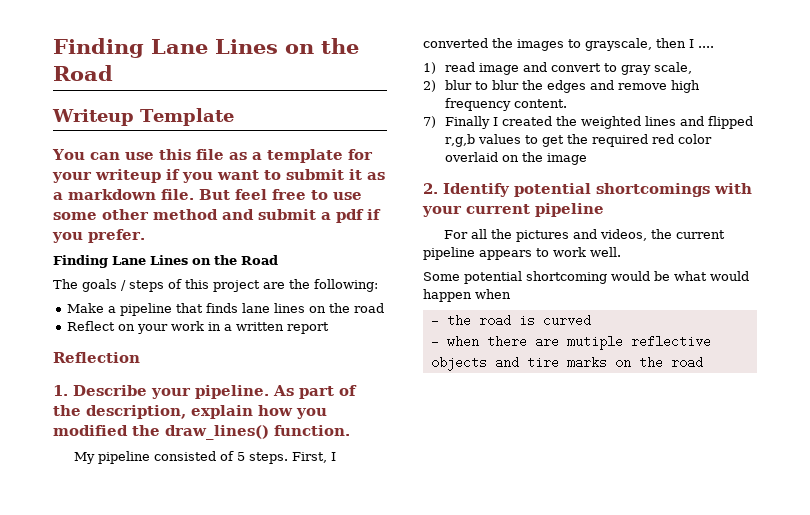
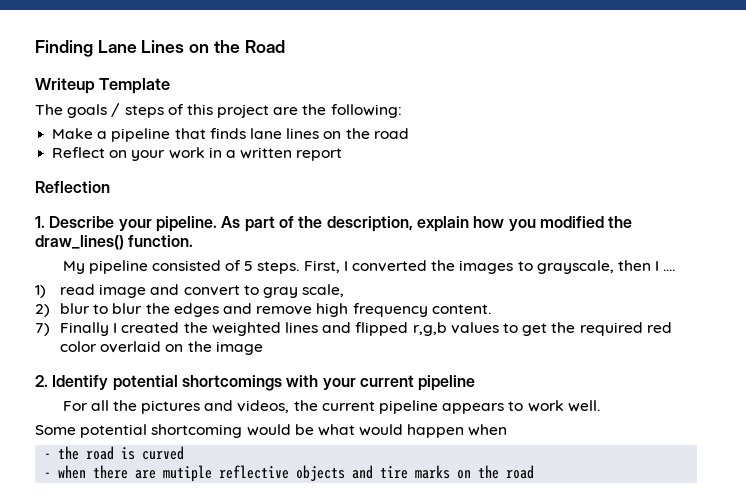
- You can use this file as a template for your writeup if you want to submit it as a markdown file. But feel free to use some other method and submit a pdf if you prefer.
- Finding Lane Lines on the Road

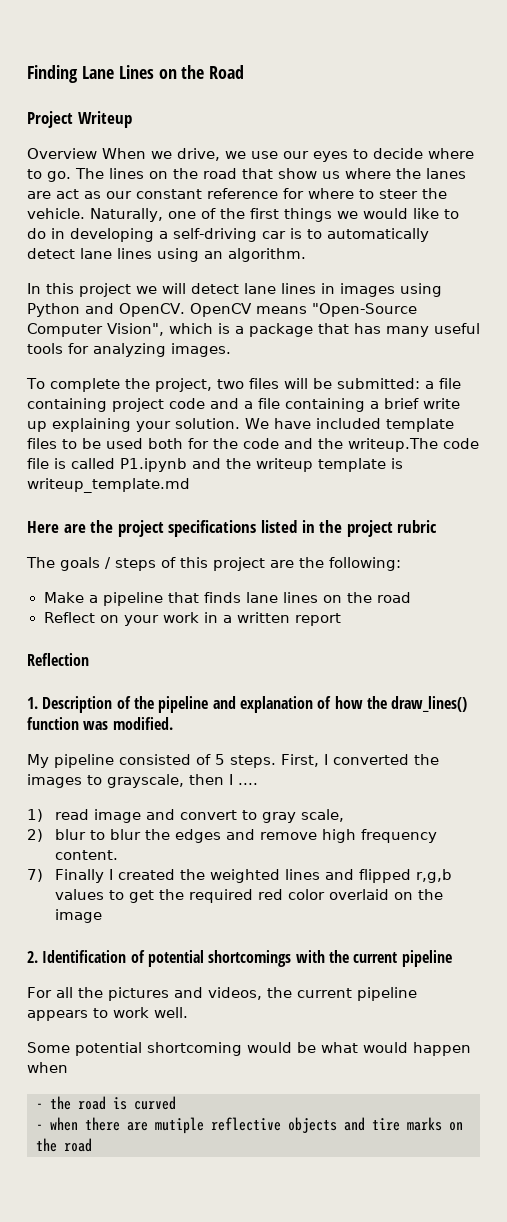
- Writeup Template
+ Project Writeup
+ Overview When we drive, we use our eyes to decide where to go. The lines on the road that show us where the lanes are act as our constant reference for where to steer the vehicle. Naturally, one of the first things we would like to do in developing a self-driving car is to automatically detect lane lines using an algorithm.
+ In this project we will detect lane lines in images using Python and OpenCV. OpenCV means "Open-Source Computer Vision", which is a package that has many useful tools for analyzing images.
+ To complete the project, two files will be submitted: a file containing project code and a file containing a brief write up explaining your solution. We have included template files to be used both for the code and the writeup.The code file is called P1.ipynb and the writeup template is writeup_template.md
+ Here are the project specifications listed in the project rubric
- 1. Describe your pipeline. As part of the description, explain how you modified the draw_lines() function.
+ 1. Description of the pipeline and explanation of how the draw_lines() function was modified.
- 2. Identify potential shortcomings with your current pipeline
+ 2. Identification of potential shortcomings with the current pipeline

